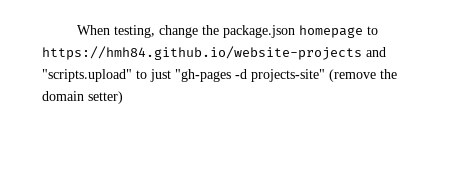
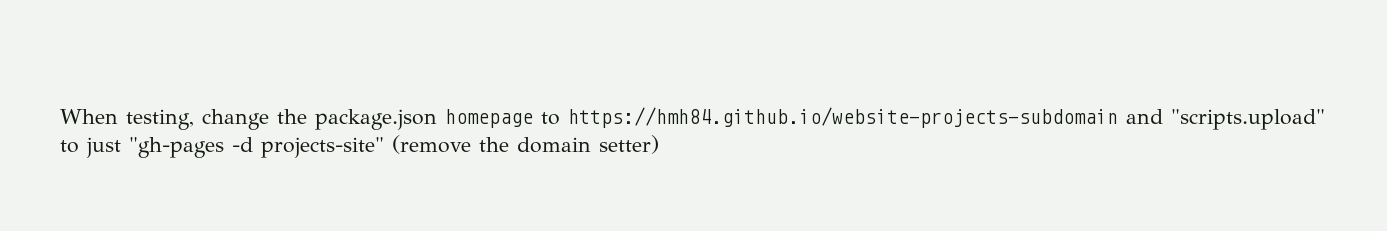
- When testing, change the package.json homepage to https://hmh84.github.io/website-projects and "scripts.upload" to just "gh-pages -d projects-site" (remove the domain setter)
+ When testing, change the package.json homepage to https://hmh84.github.io/website-projects-subdomain and "scripts.upload" to just "gh-pages -d projects-site" (remove the domain setter)

